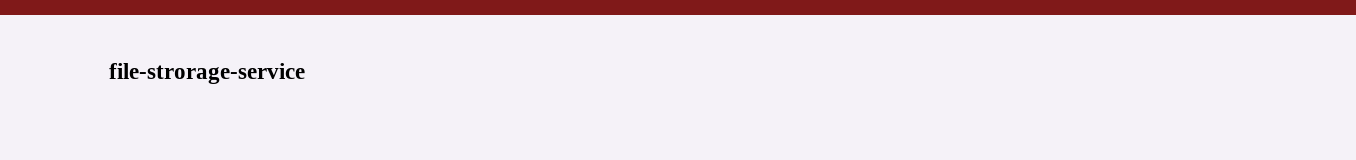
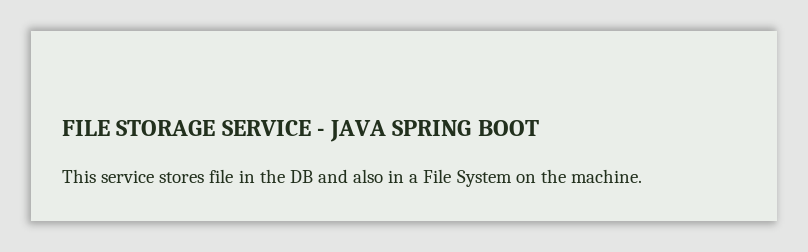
- file-strorage-service
+ FILE STORAGE SERVICE - JAVA SPRING BOOT
+ This service stores file in the DB and also in a File System on the machine.

